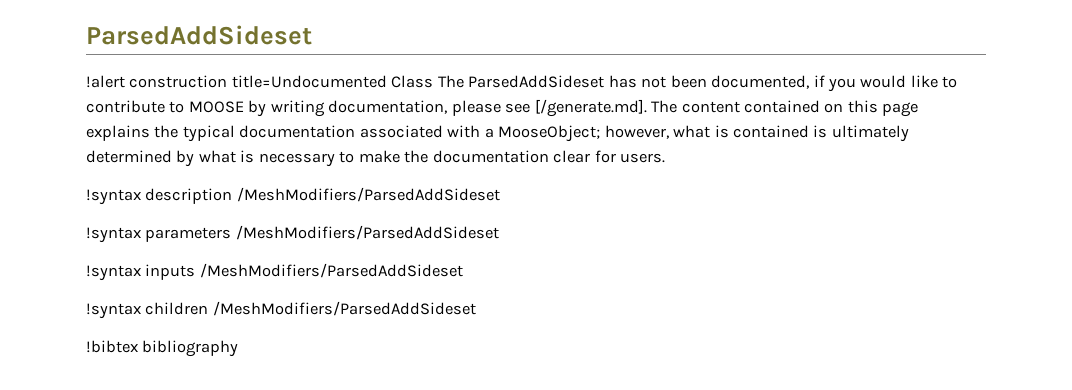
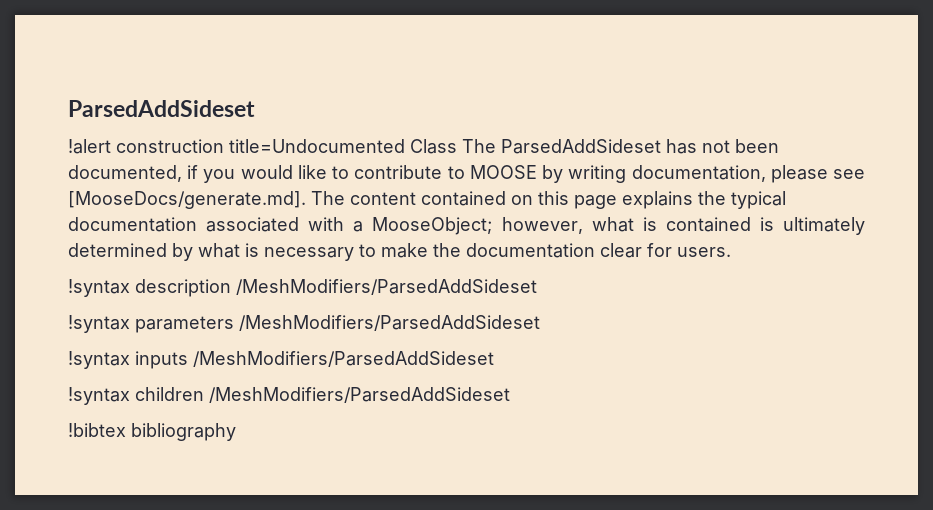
- !alert construction title=Undocumented Class The ParsedAddSideset has not been documented, if you would like to contribute to MOOSE by writing documentation, please see [/generate.md]. The content contained on this page explains the typical documentation associated with a MooseObject; however, what is contained is ultimately determined by what is necessary to make the documentation clear for users.
+ !alert construction title=Undocumented Class The ParsedAddSideset has not been documented, if you would like to contribute to MOOSE by writing documentation, please see [MooseDocs/generate.md]. The content contained on this page explains the typical documentation associated with a MooseObject; however, what is contained is ultimately determined by what is necessary to make the documentation clear for users.

